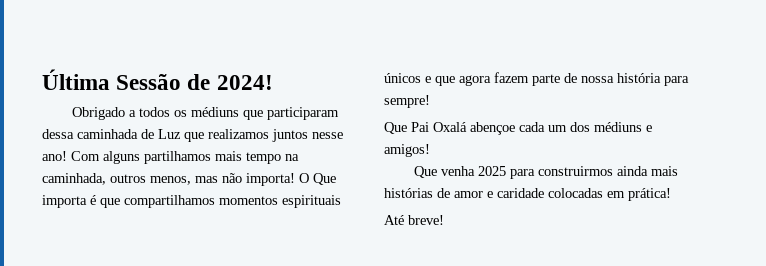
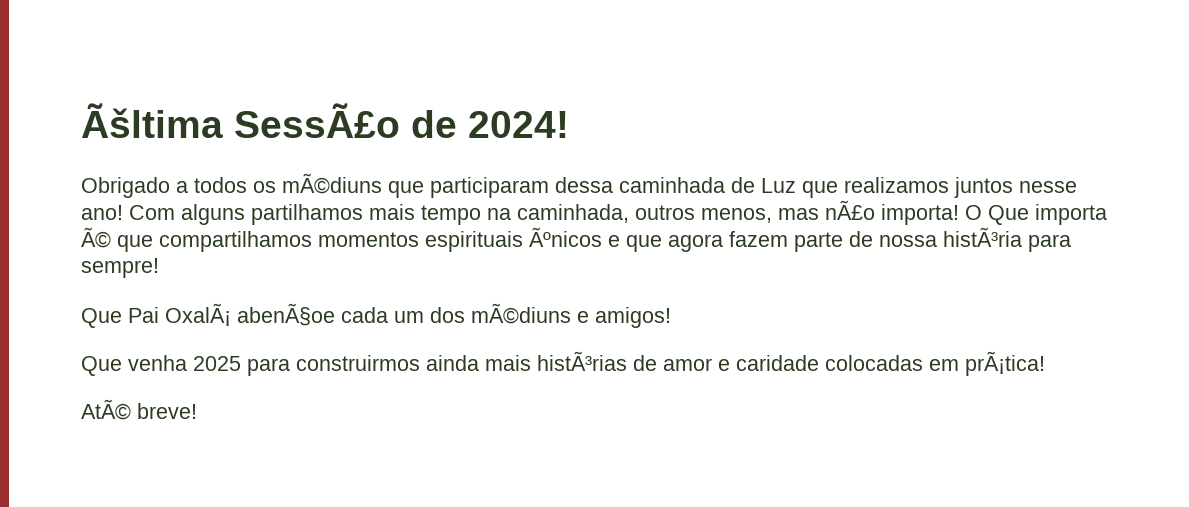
- Última Sessão de 2024!
+ Ãšltima SessÃ£o de 2024!
- Obrigado a todos os médiuns que participaram dessa caminhada de Luz que realizamos juntos nesse ano!
+ Obrigado a todos os mÃ©diuns que participaram dessa caminhada de Luz que realizamos juntos nesse ano!
- Com alguns partilhamos mais tempo na caminhada, outros menos, mas não importa!
+ Com alguns partilhamos mais tempo na caminhada, outros menos, mas nÃ£o importa!
- O Que importa é que compartilhamos momentos espirituais únicos e que agora fazem parte de nossa história para sempre!
+ O Que importa Ã© que compartilhamos momentos espirituais Ãºnicos e que agora fazem parte de nossa histÃ³ria para sempre!
- Que Pai Oxalá abençoe cada um dos médiuns e amigos!
+ Que Pai OxalÃ¡ abenÃ§oe cada um dos mÃ©diuns e amigos!
- Que venha 2025 para construirmos ainda mais histórias de amor e caridade colocadas em prática!
- Até breve!
+ Que venha 2025 para construirmos ainda mais histÃ³rias de amor e caridade colocadas em prÃ¡tica!
+ AtÃ© breve!

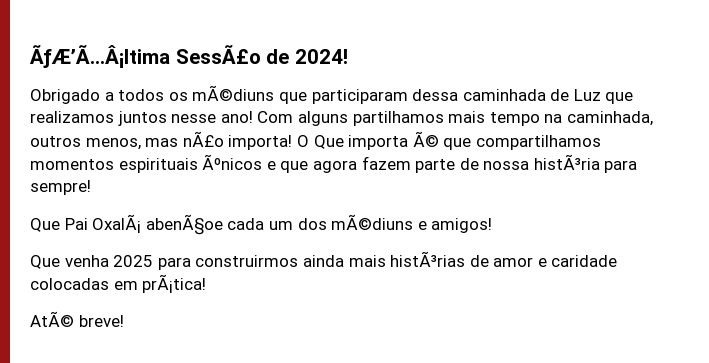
- Ãšltima SessÃ£o de 2024!
+ ÃƒÆ’Ã…Â¡ltima SessÃ£o de 2024!

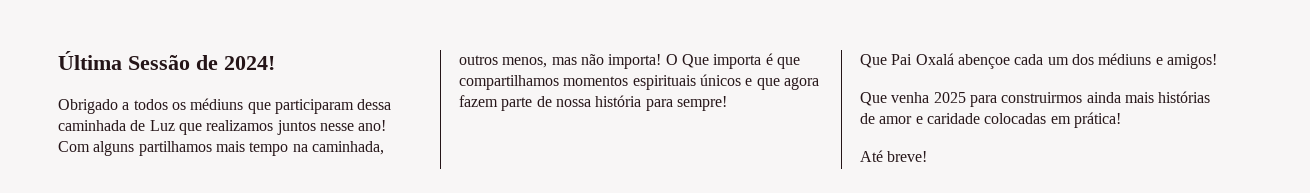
- ÃƒÆ’Ã…Â¡ltima SessÃ£o de 2024!
+ Última Sessão de 2024!
- Obrigado a todos os mÃ©diuns que participaram dessa caminhada de Luz que realizamos juntos nesse ano!
+ Obrigado a todos os médiuns que participaram dessa caminhada de Luz que realizamos juntos nesse ano!
- Com alguns partilhamos mais tempo na caminhada, outros menos, mas nÃ£o importa!
+ Com alguns partilhamos mais tempo na caminhada, outros menos, mas não importa!
- O Que importa Ã© que compartilhamos momentos espirituais Ãºnicos e que agora fazem parte de nossa histÃ³ria para sempre!
+ O Que importa é que compartilhamos momentos espirituais únicos e que agora fazem parte de nossa história para sempre!
- Que Pai OxalÃ¡ abenÃ§oe cada um dos mÃ©diuns e amigos!
+ Que Pai Oxalá abençoe cada um dos médiuns e amigos!
- Que venha 2025 para construirmos ainda mais histÃ³rias de amor e caridade colocadas em prÃ¡tica!
- AtÃ© breve!
+ Que venha 2025 para construirmos ainda mais histórias de amor e caridade colocadas em prática!
+ Até breve!

